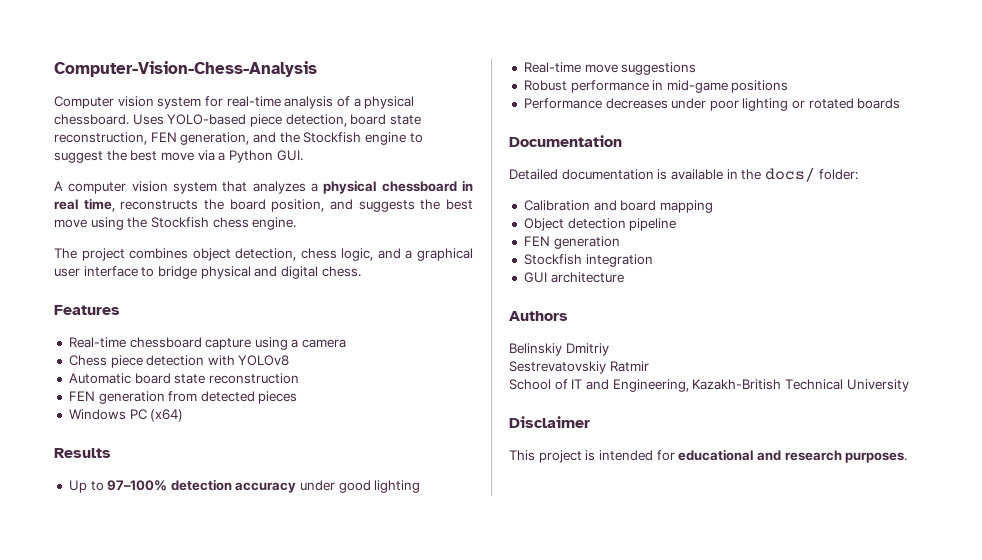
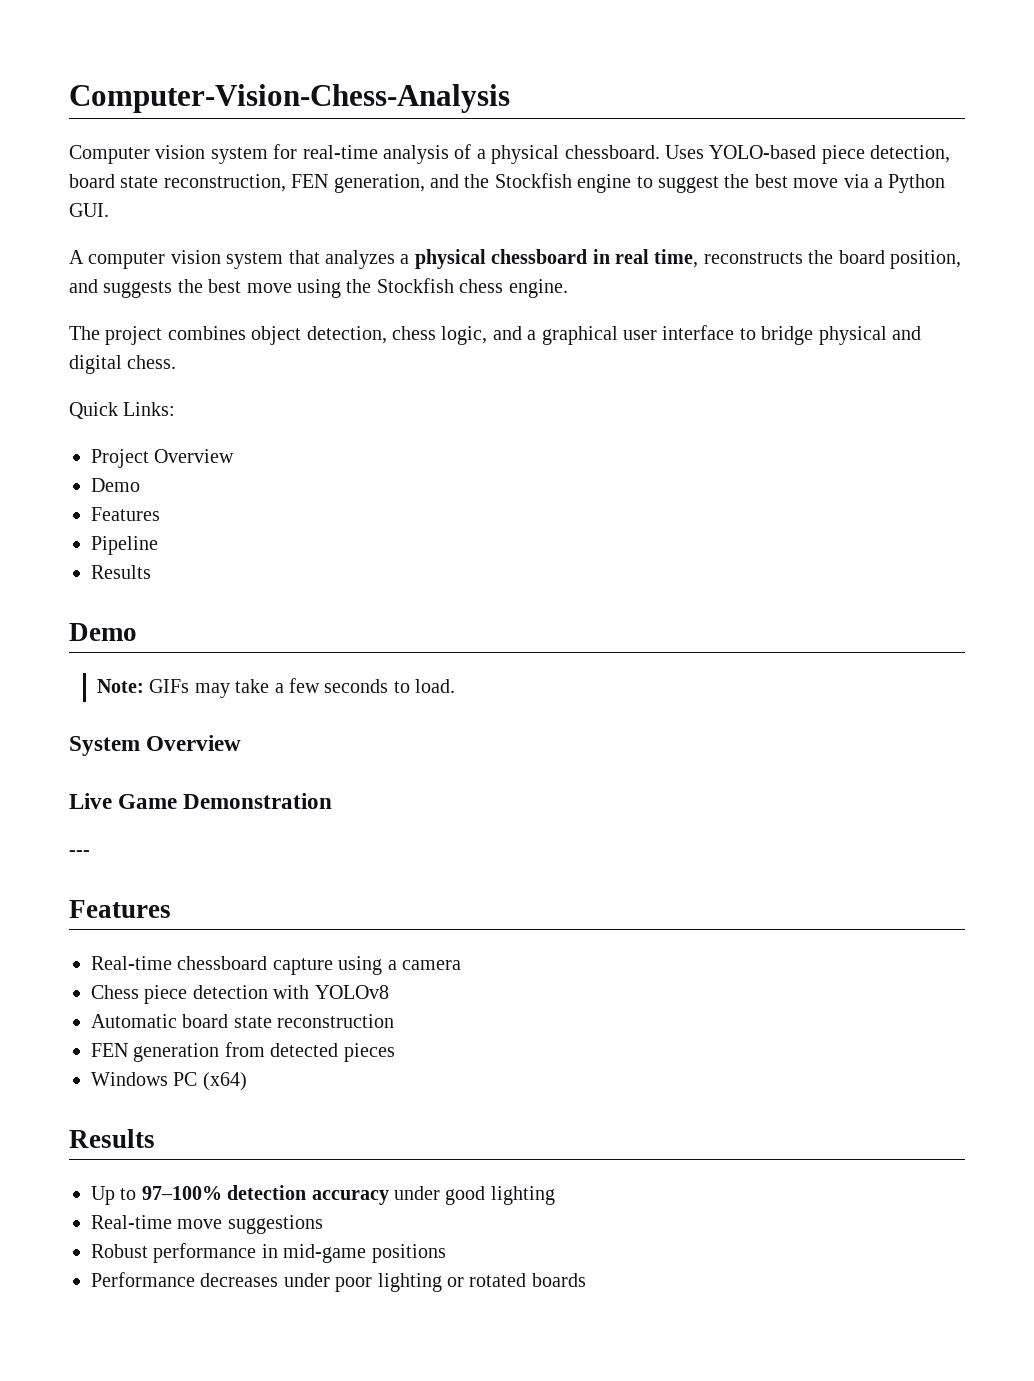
+ Quick Links:
+ Project Overview
+ Demo
+ Features
+ Pipeline
+ Results
+ Demo
+ Note: GIFs may take a few seconds to load.
+ System Overview
+ Live Game Demonstration
+ ---
- Documentation
- Detailed documentation is available in the docs/ folder:
- Calibration and board mapping
- Object detection pipeline
- FEN generation
- Stockfish integration
- GUI architecture
- Authors
- Belinskiy Dmitriy
- Sestrevatovskiy Ratmir
- School of IT and Engineering, Kazakh-British Technical University
- Disclaimer
- This project is intended for educational and research purposes.

